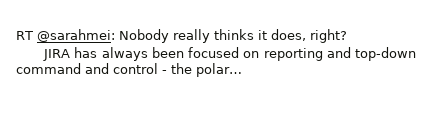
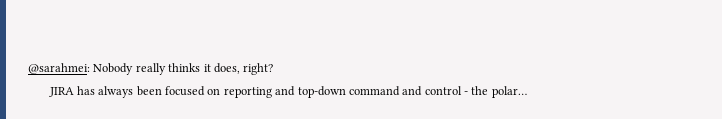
- RT @sarahmei: Nobody really thinks it does, right?
+ @sarahmei: Nobody really thinks it does, right?

